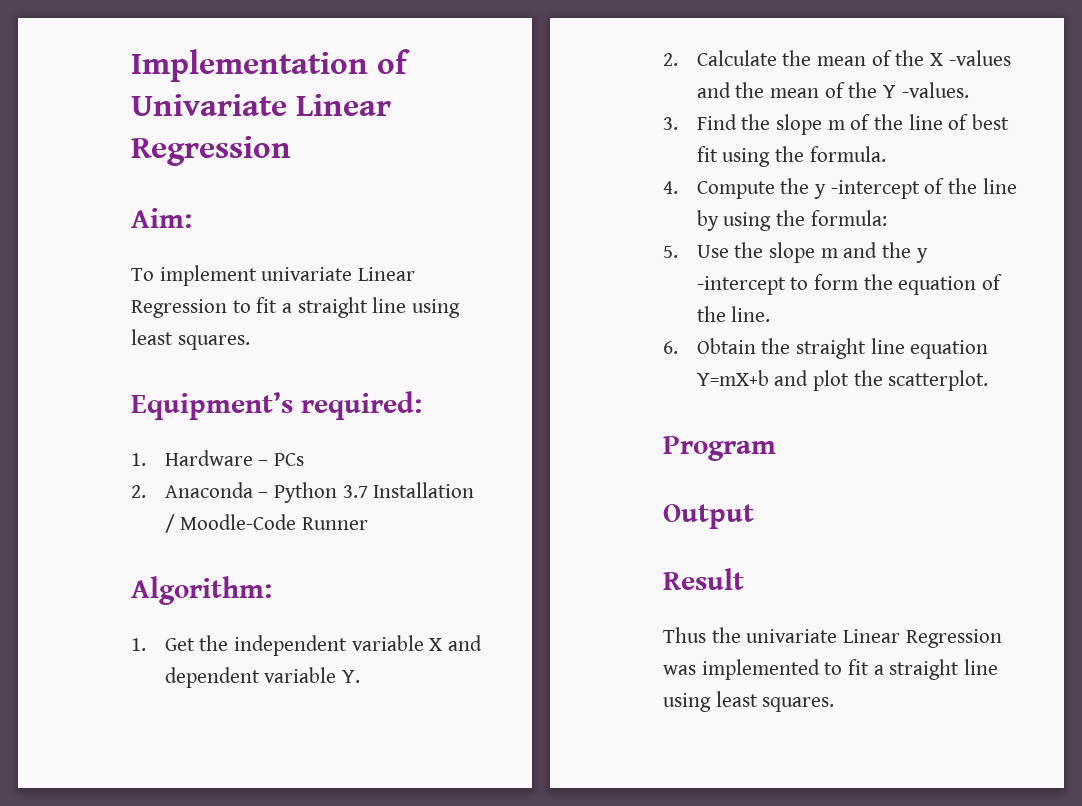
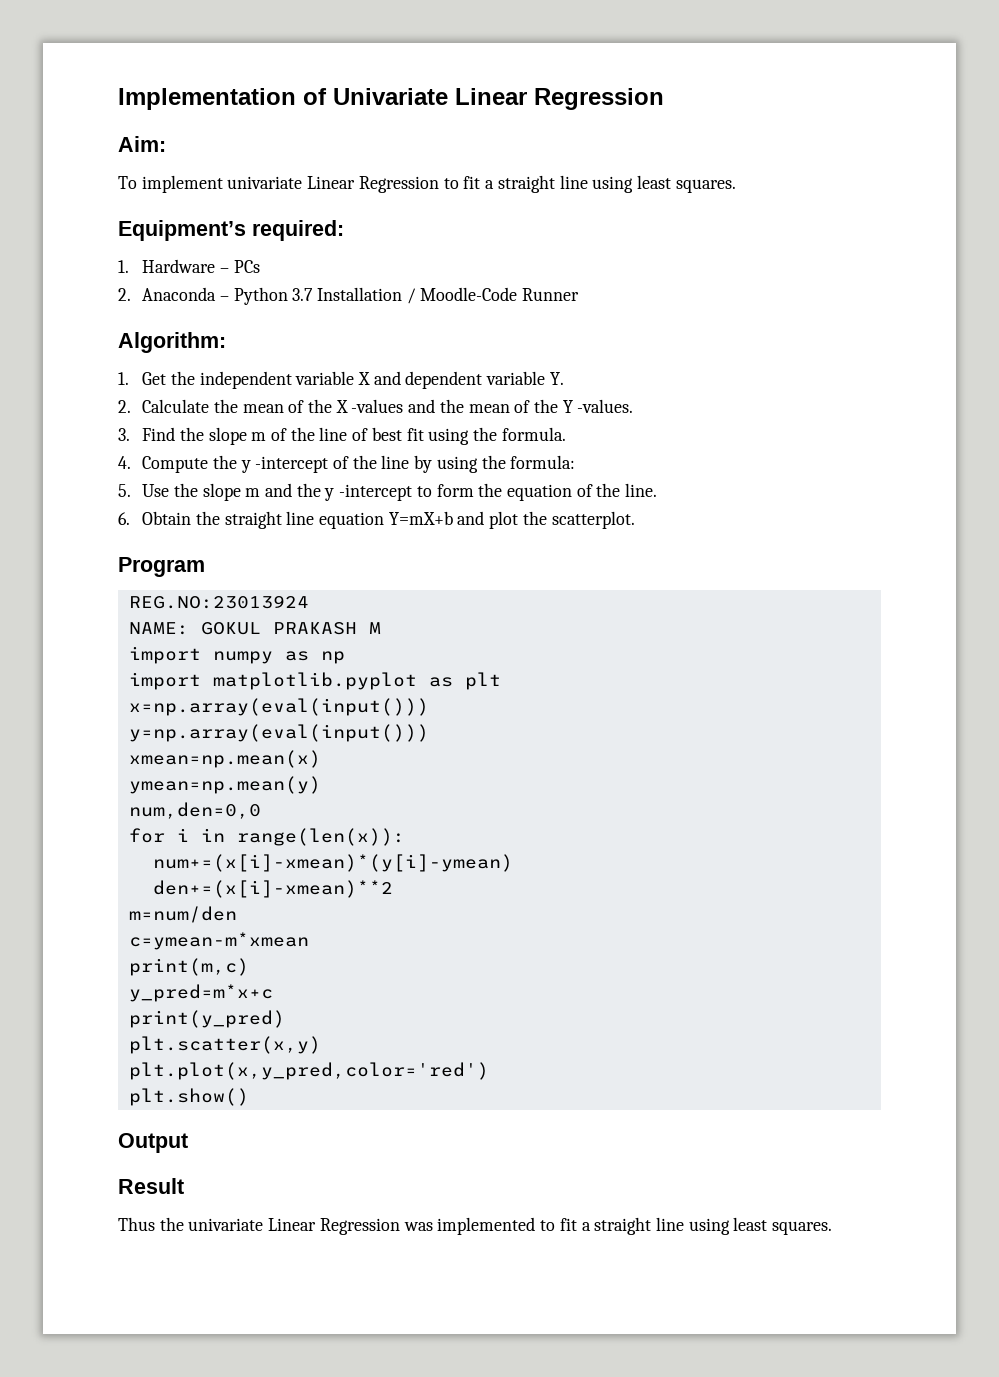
+ REG.NO:23013924
+ NAME: GOKUL PRAKASH M
+ import numpy as np
+ import matplotlib.pyplot as plt
+ x=np.array(eval(input()))
+ y=np.array(eval(input()))
+ xmean=np.mean(x)
+ ymean=np.mean(y)
+ num,den=0,0
+ for i in range(len(x)):
+ num+=(x[i]-xmean)*(y[i]-ymean)
+ den+=(x[i]-xmean)**2
+ m=num/den
+ c=ymean-m*xmean
+ print(m,c)
+ y_pred=m*x+c
+ print(y_pred)
+ plt.scatter(x,y)
+ plt.plot(x,y_pred,color='red')
+ plt.show()

